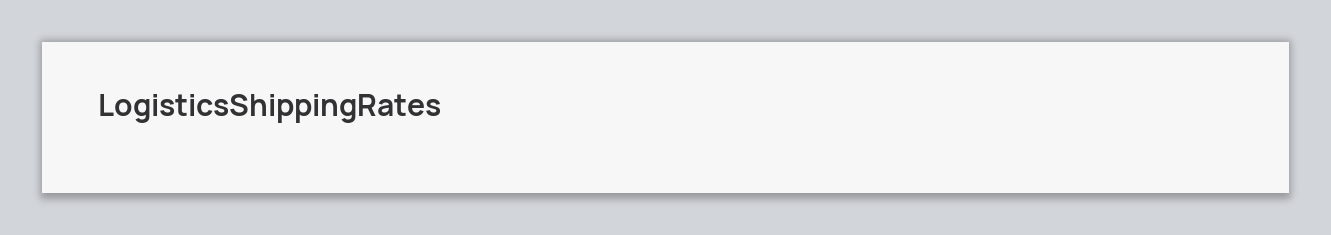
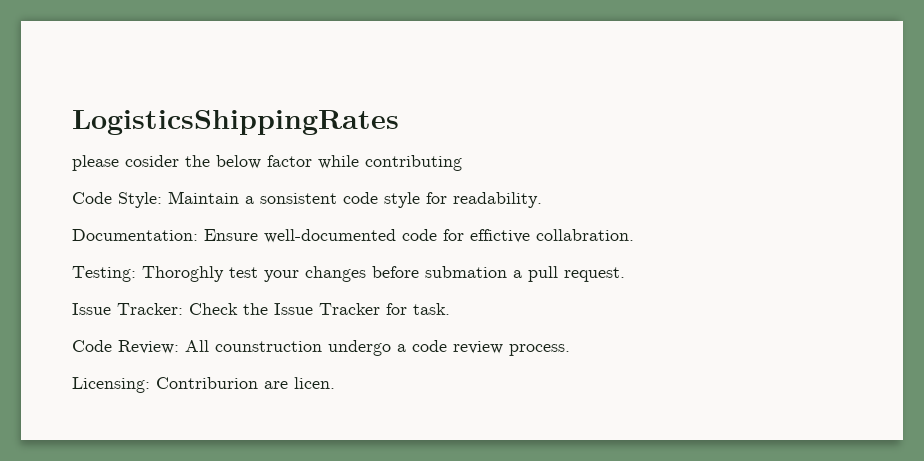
+ please cosider the below factor while contributing
+ Code Style: Maintain a sonsistent code style for readability.
+ Documentation: Ensure well-documented code for effictive collabration.
+ Testing: Thoroghly test your changes before submation a pull request.
+ Issue Tracker: Check the Issue Tracker for task.
+ Code Review: All counstruction undergo a code review process.
+ Licensing: Contriburion are licen.

